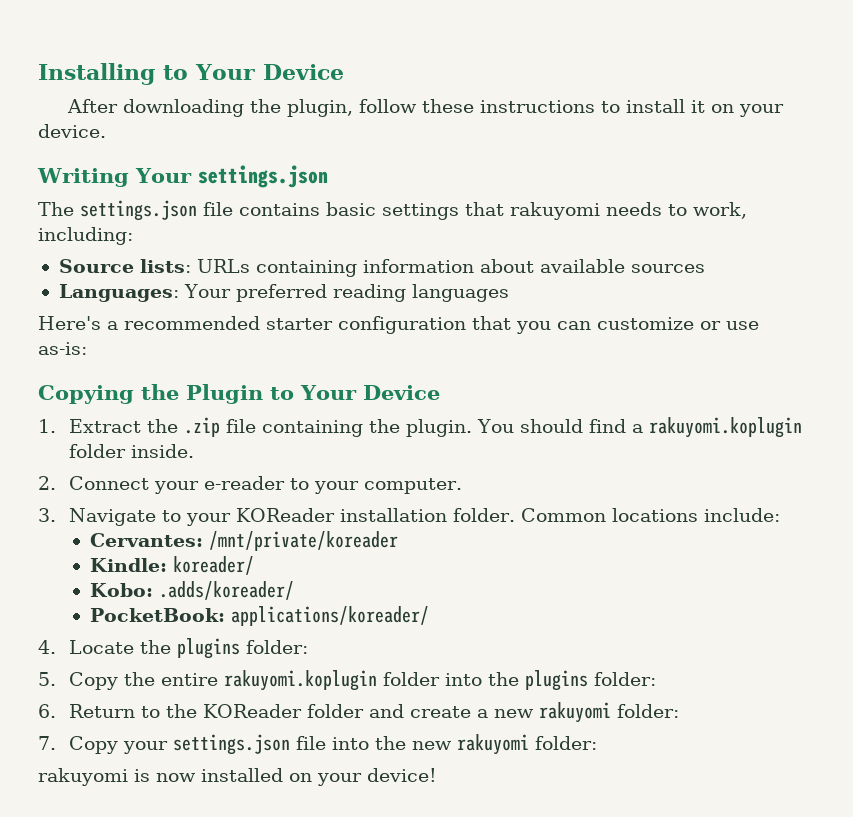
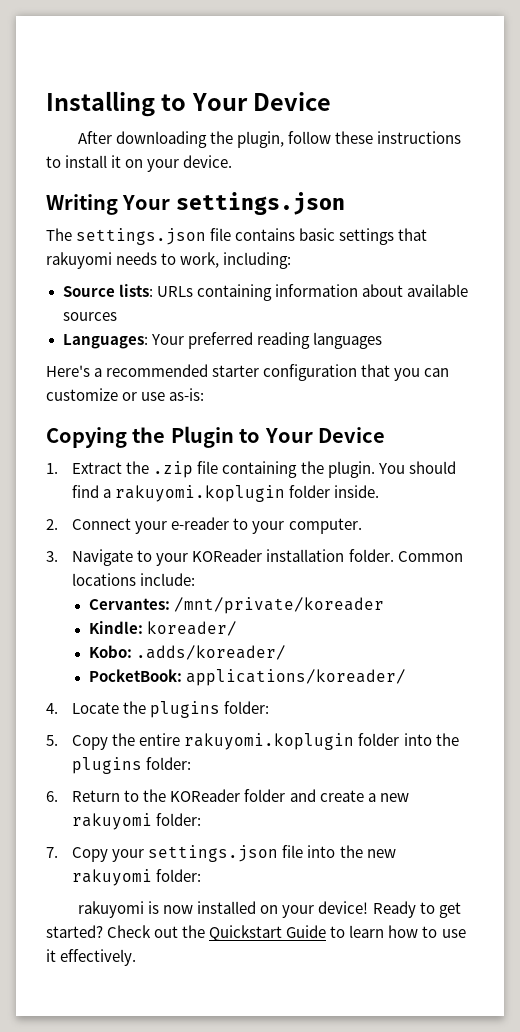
+ Ready to get started? Check out the Quickstart Guide to learn how to use it effectively.

